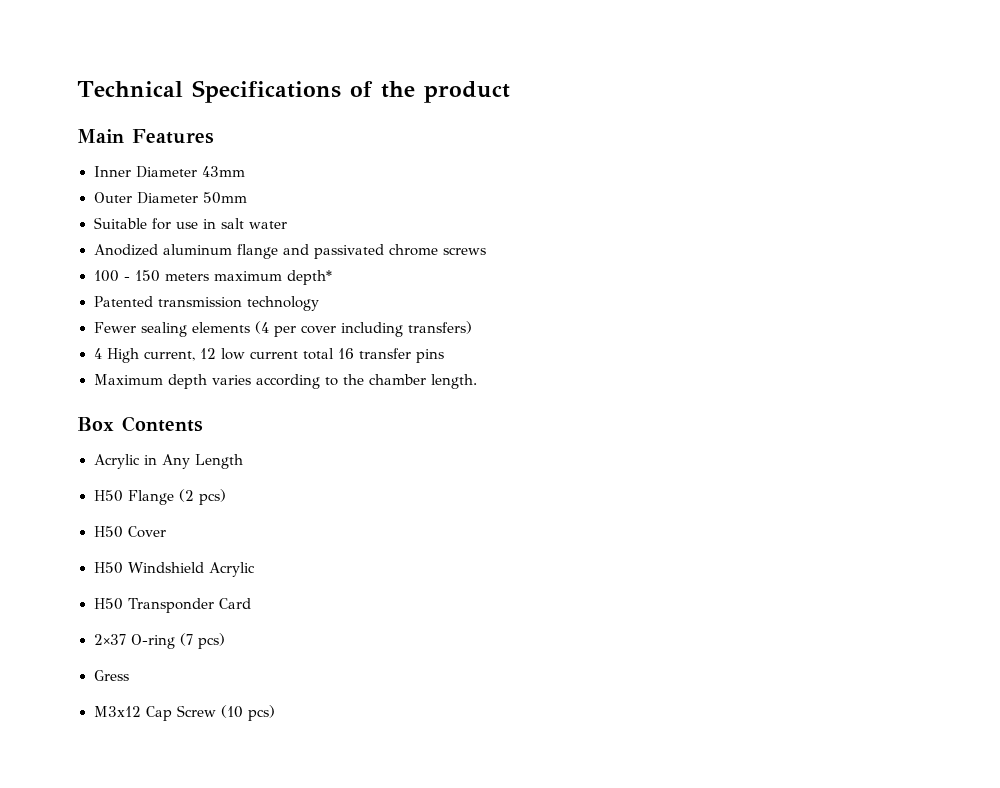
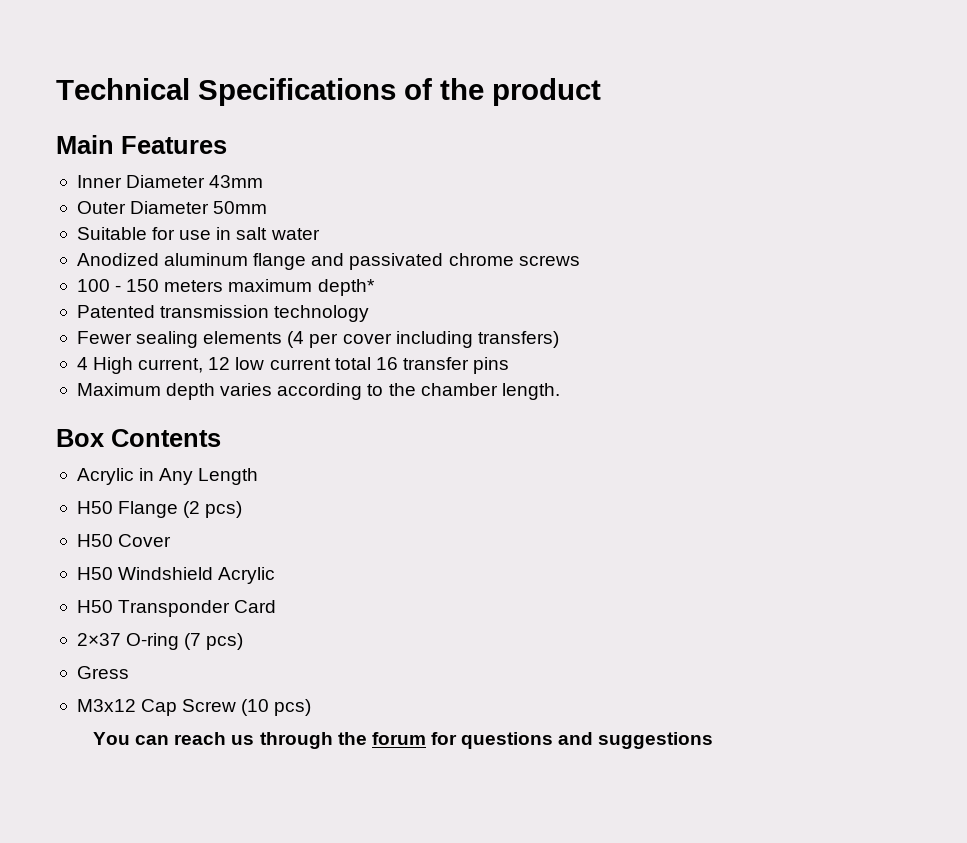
+ You can reach us through the forum for questions and suggestions

